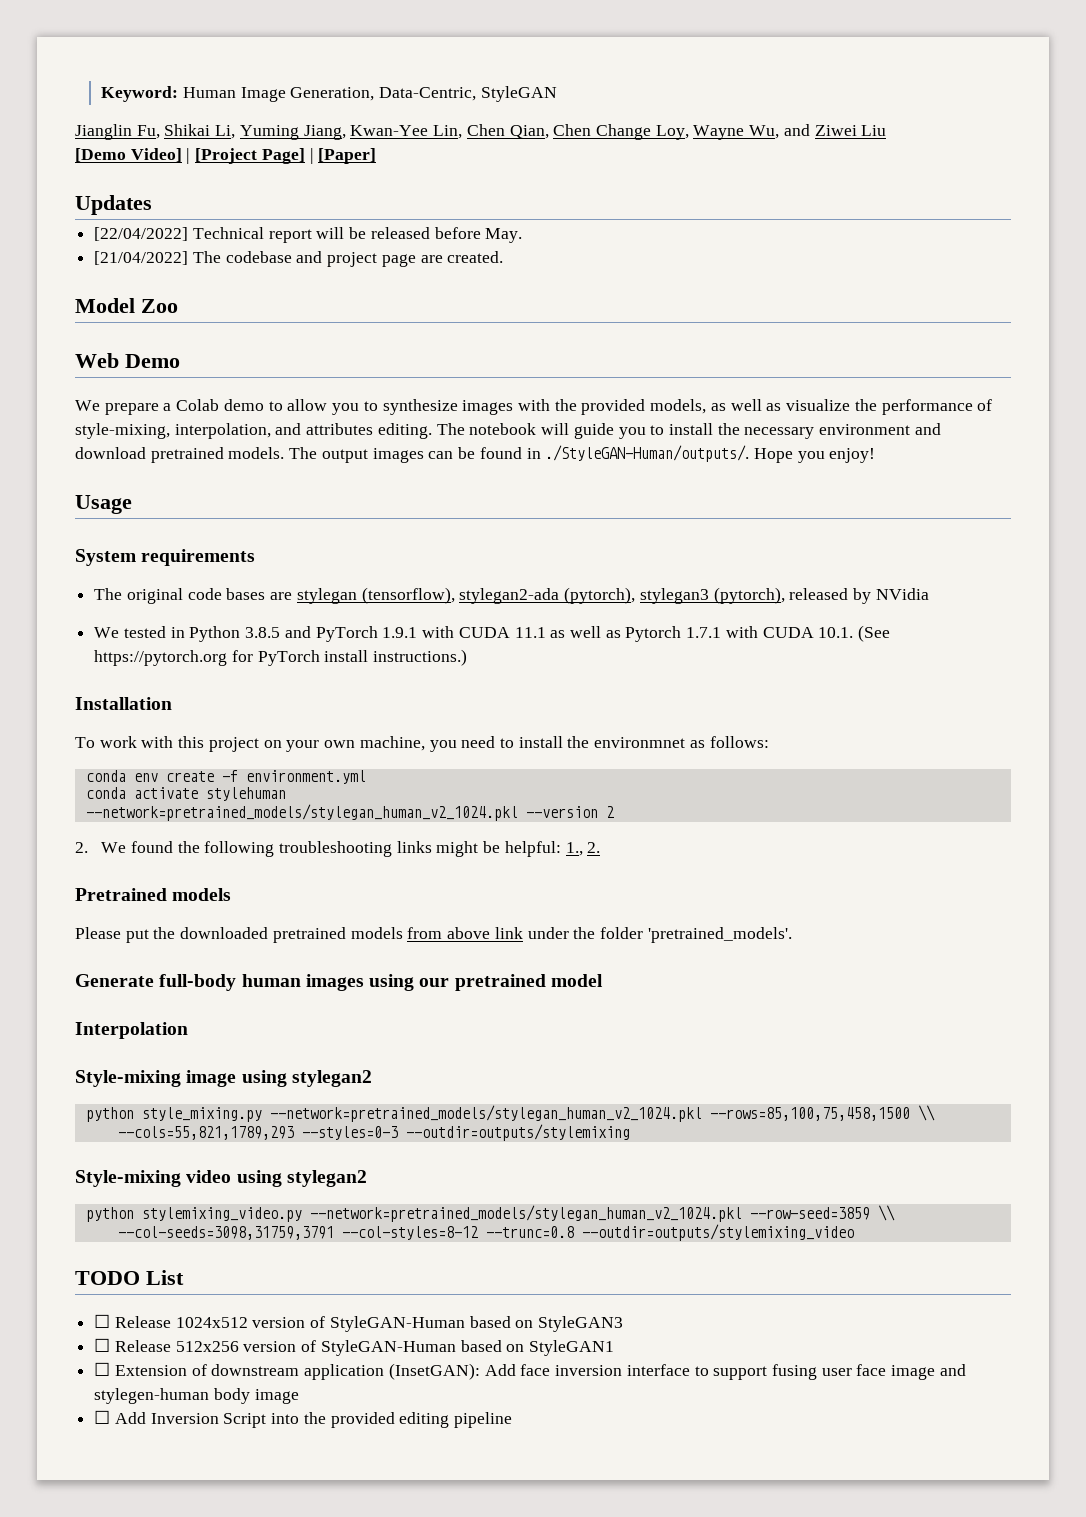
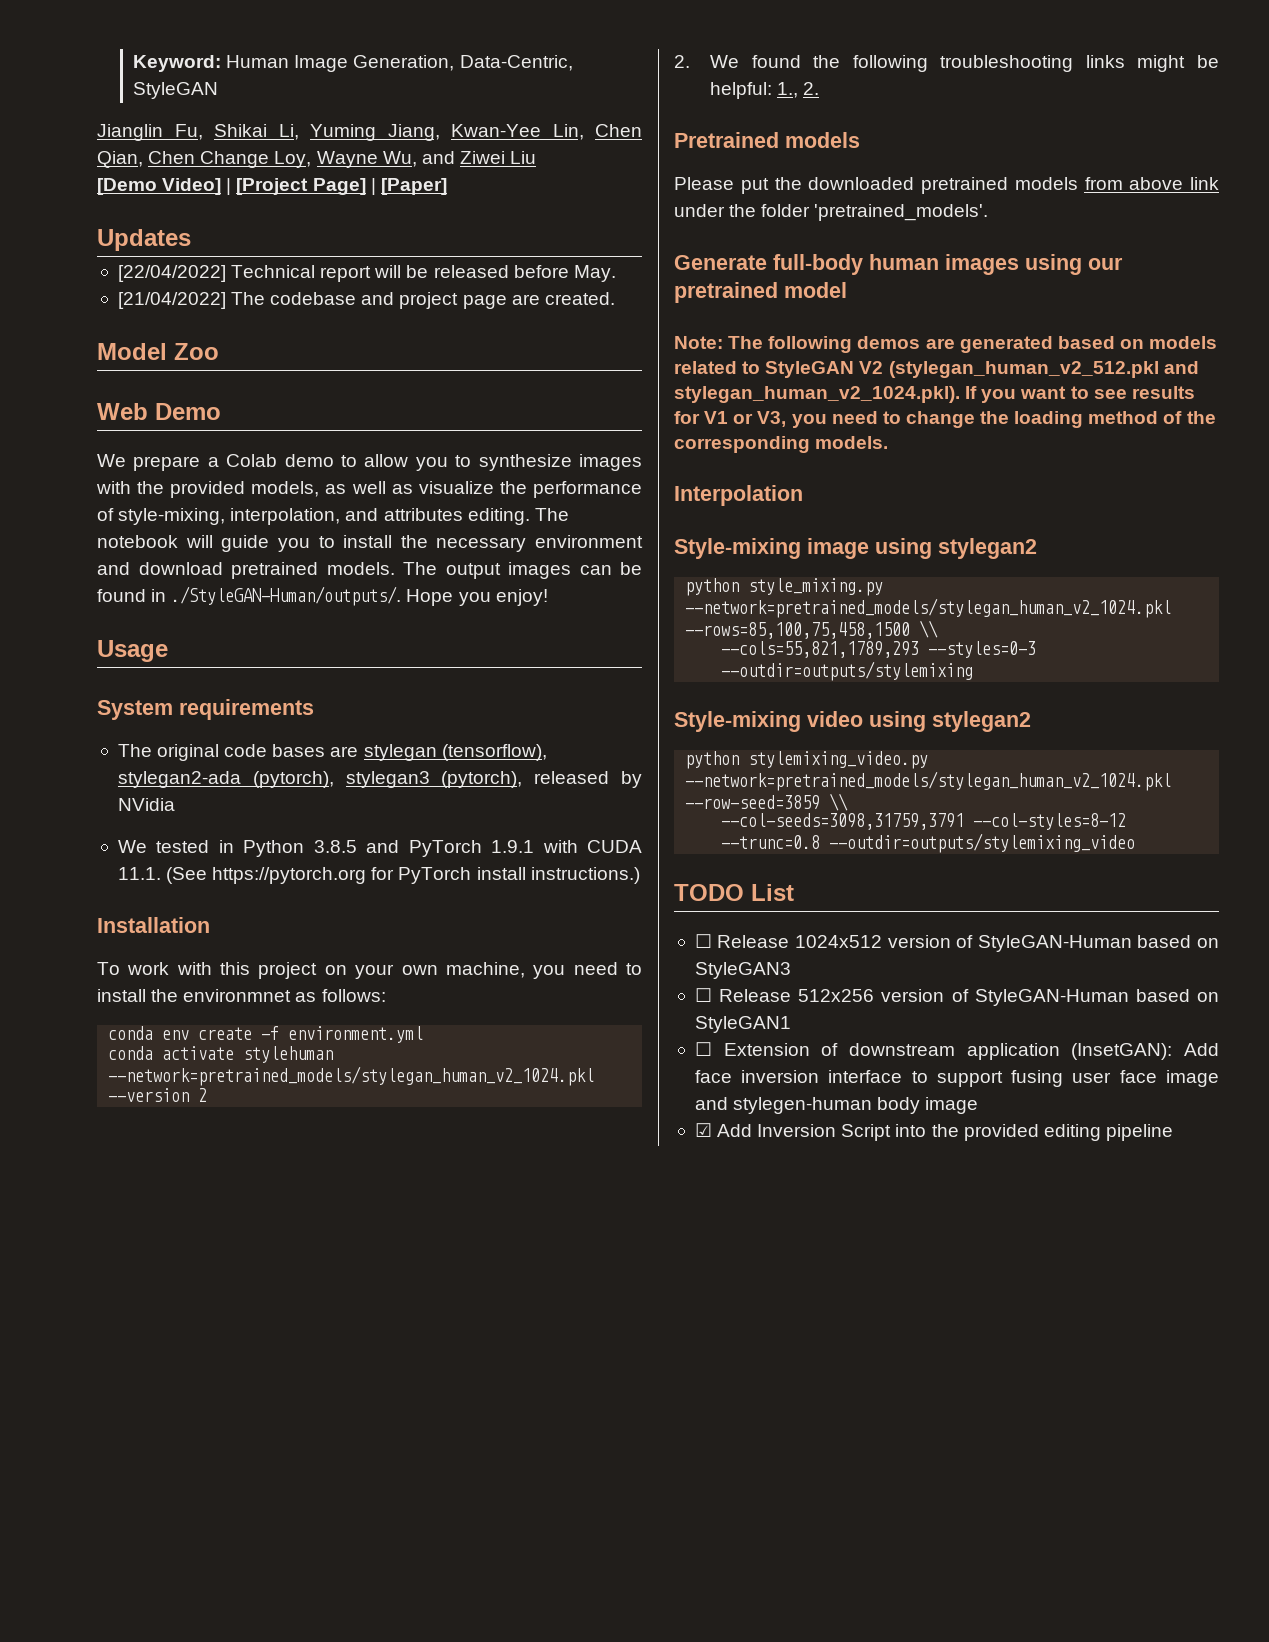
- We tested in Python 3.8.5 and PyTorch 1.9.1 with CUDA 11.1 as well as Pytorch 1.7.1 with CUDA 10.1. (See https://pytorch.org for PyTorch install instructions.)
+ We tested in Python 3.8.5 and PyTorch 1.9.1 with CUDA 11.1. (See https://pytorch.org for PyTorch install instructions.)
+ Note: The following demos are generated based on models related to StyleGAN V2 (stylegan_human_v2_512.pkl and stylegan_human_v2_1024.pkl). If you want to see results for V1 or V3, you need to change the loading method of the corresponding models.
- ☐ Add Inversion Script into the provided editing pipeline
+ ☑ Add Inversion Script into the provided editing pipeline

